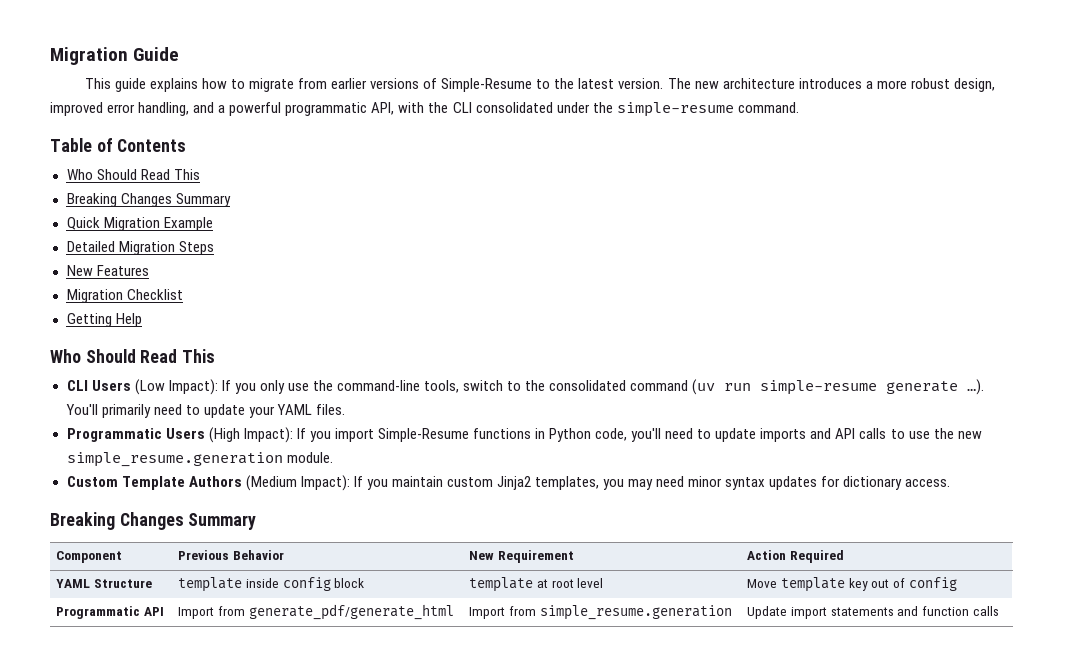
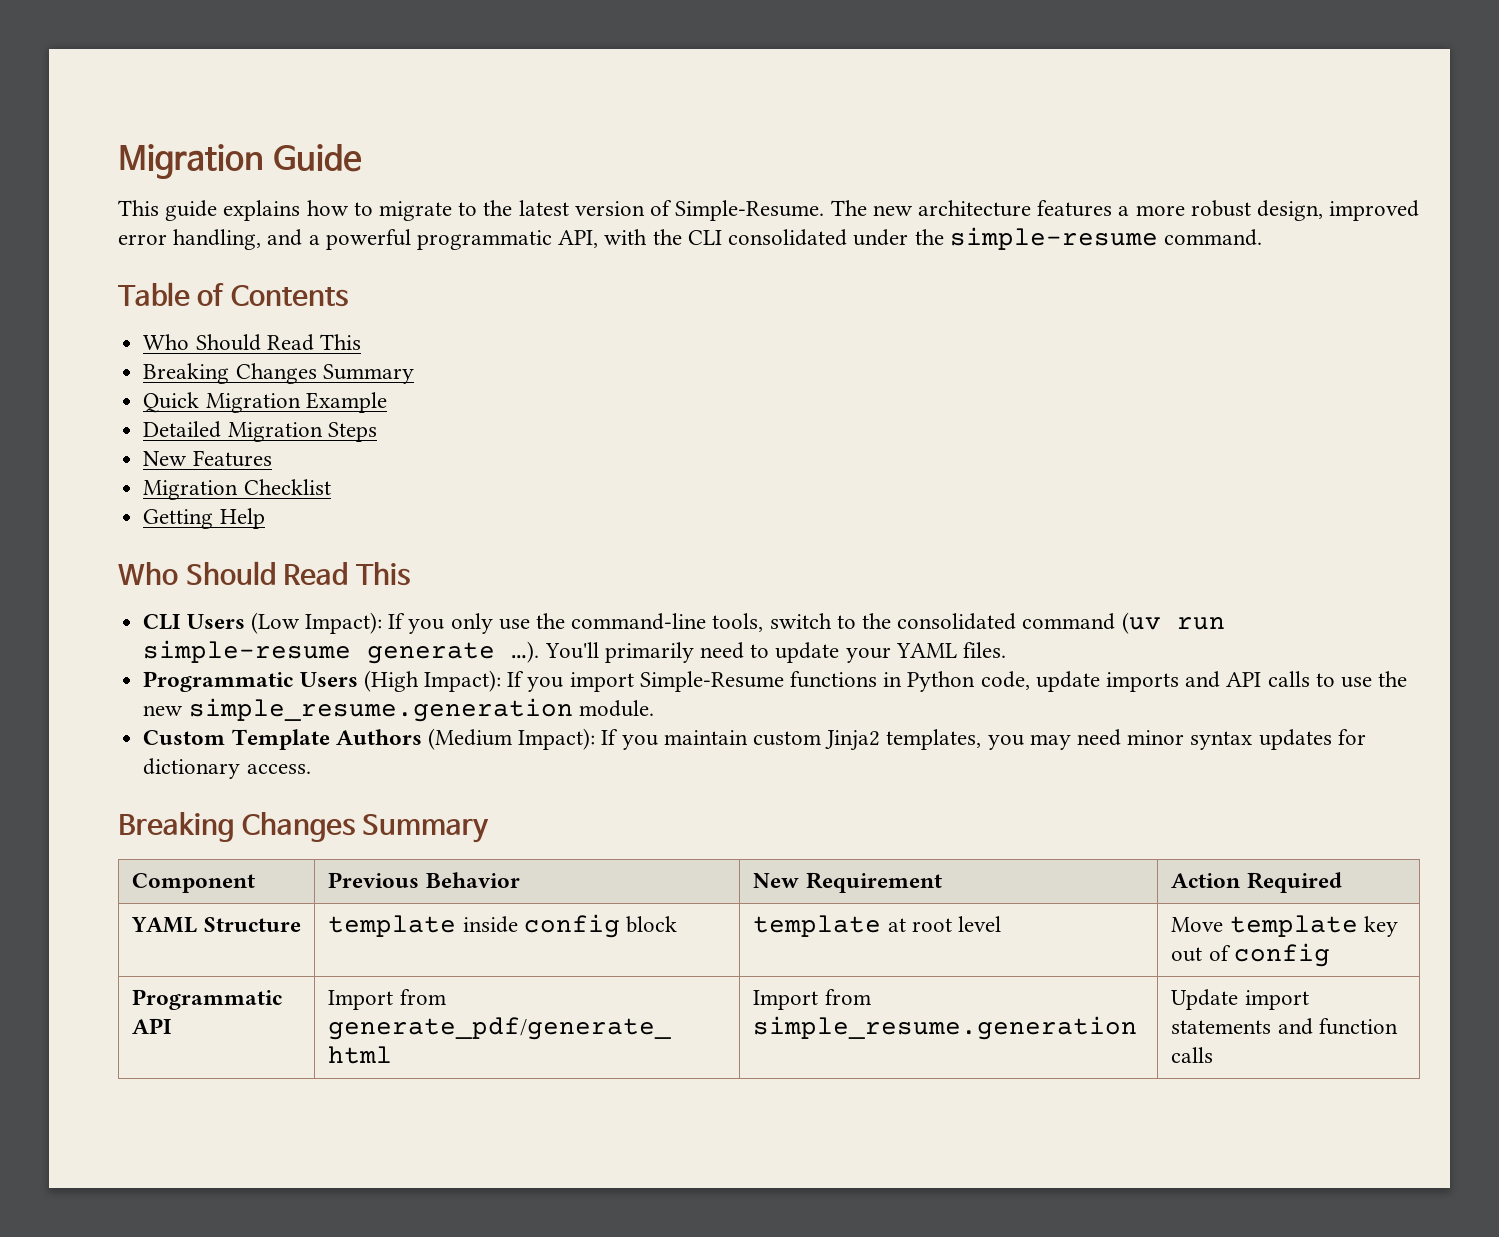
- This guide explains how to migrate from earlier versions of Simple-Resume to the latest version.
+ This guide explains how to migrate to the latest version of Simple-Resume.
- The new architecture introduces a more robust design, improved error handling, and a powerful programmatic API, with the CLI consolidated under the simple-resume command.
+ The new architecture features a more robust design, improved error handling, and a powerful programmatic API, with the CLI consolidated under the simple-resume command.
- Programmatic Users (High Impact): If you import Simple-Resume functions in Python code, you'll need to update imports and API calls to use the new simple_resume.generation module.
+ Programmatic Users (High Impact): If you import Simple-Resume functions in Python code, update imports and API calls to use the new simple_resume.generation module.

